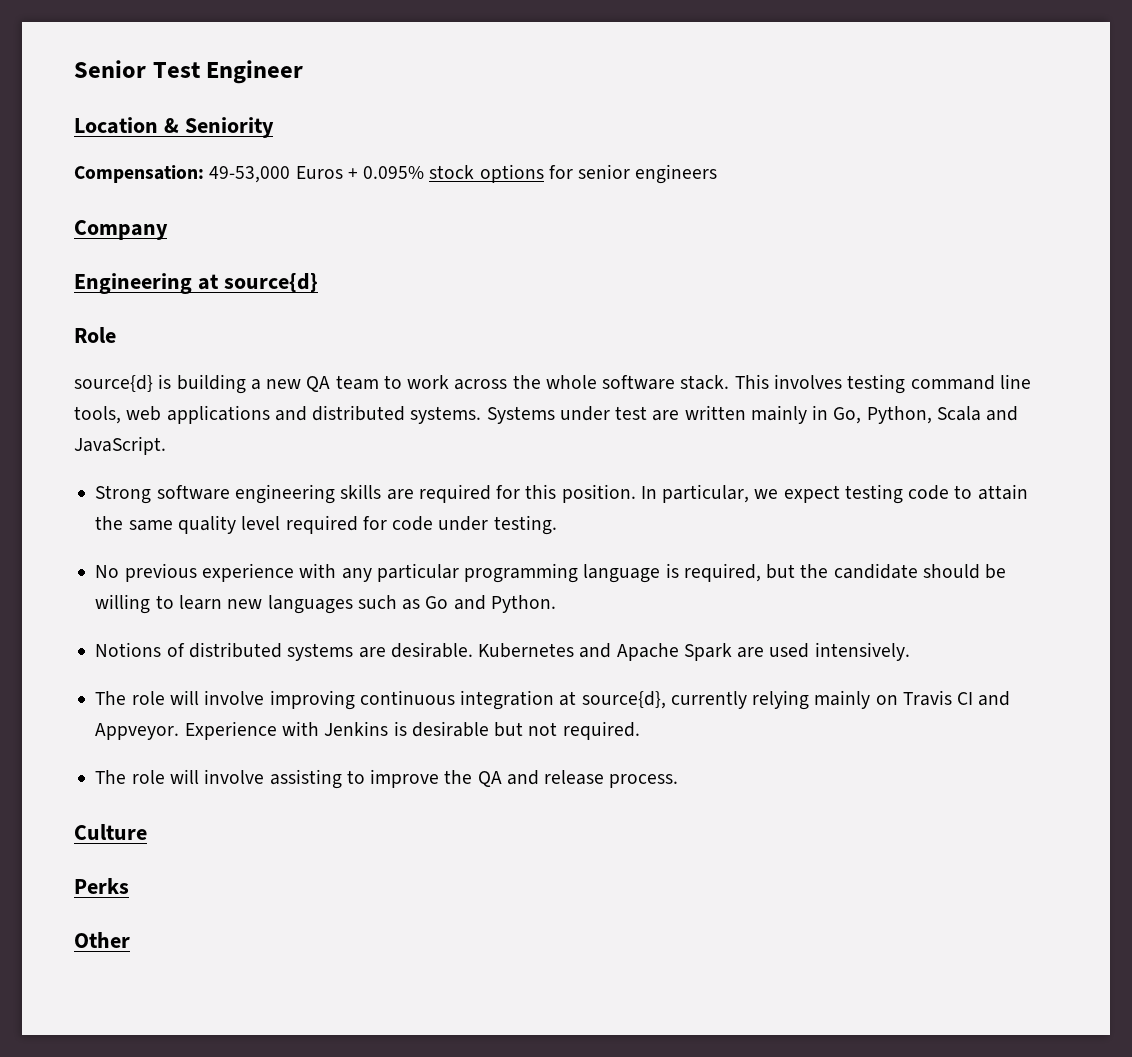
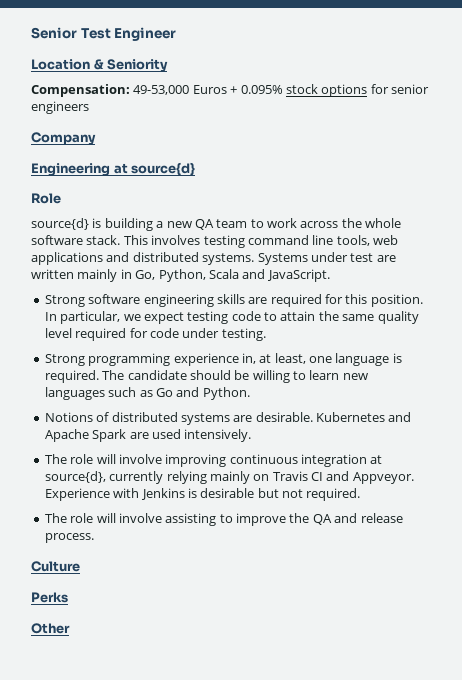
- No previous experience with any particular programming language is required, but the candidate should be willing to learn new languages such as Go and Python.
+ Strong programming experience in, at least, one language is required. The candidate should be willing to learn new languages such as Go and Python.

